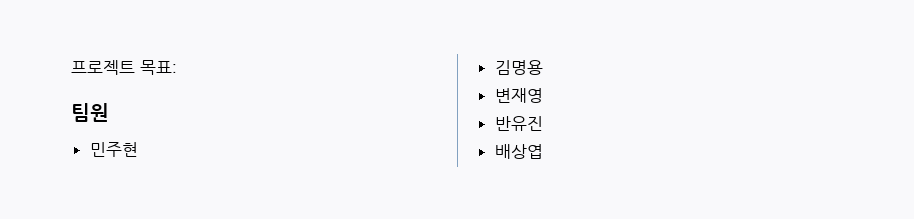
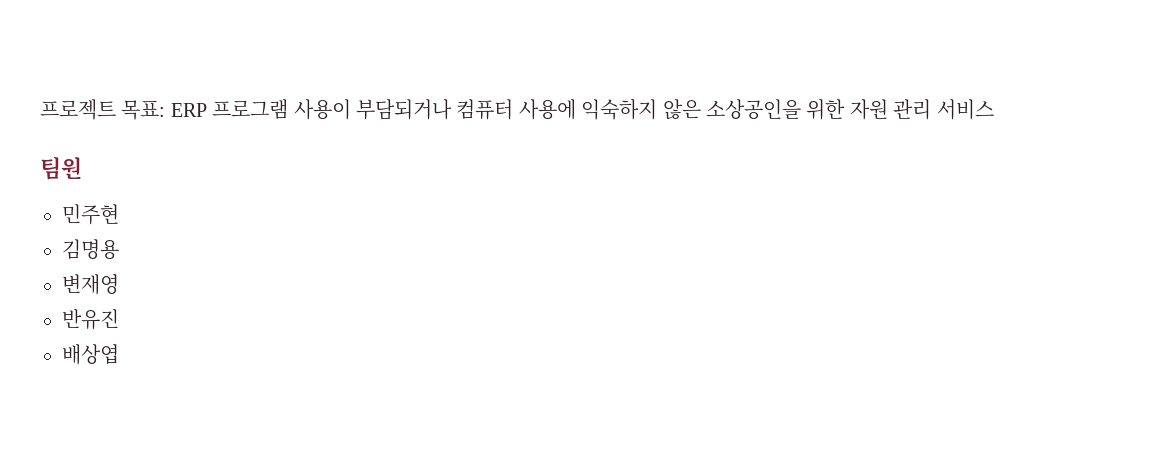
- 프로젝트 목표:
+ 프로젝트 목표: ERP 프로그램 사용이 부담되거나 컴퓨터 사용에 익숙하지 않은 소상공인을 위한 자원 관리 서비스

